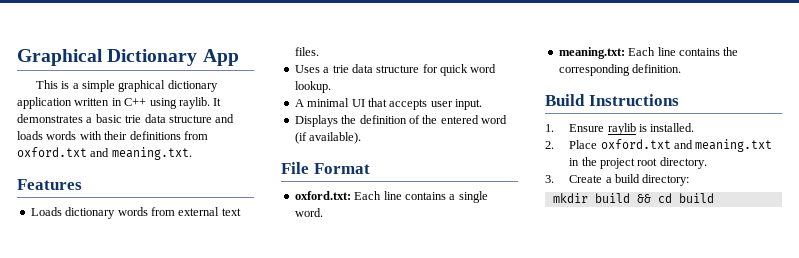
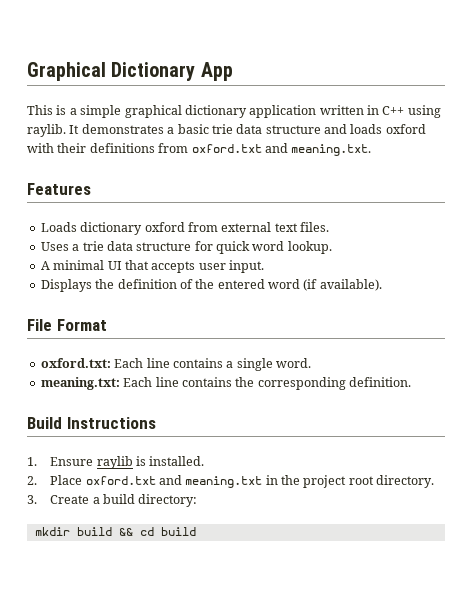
- It demonstrates a basic trie data structure and loads words with their definitions from oxford.txt and meaning.txt.
+ It demonstrates a basic trie data structure and loads oxford with their definitions from oxford.txt and meaning.txt.
- Loads dictionary words from external text files.
+ Loads dictionary oxford from external text files.

